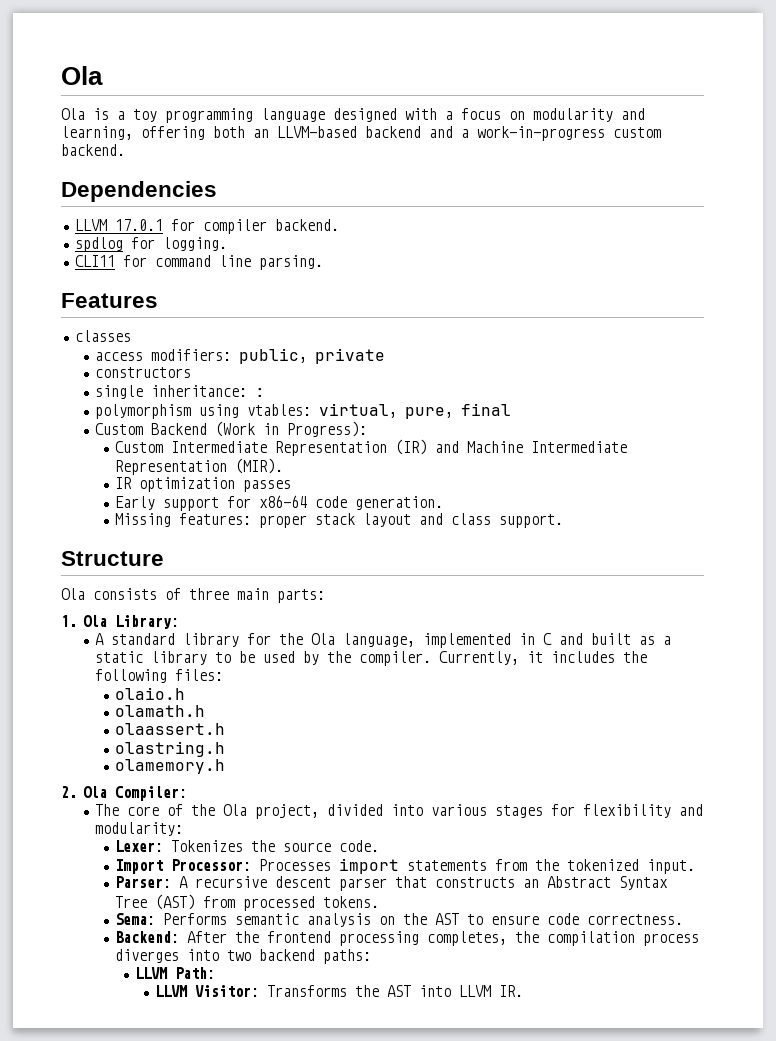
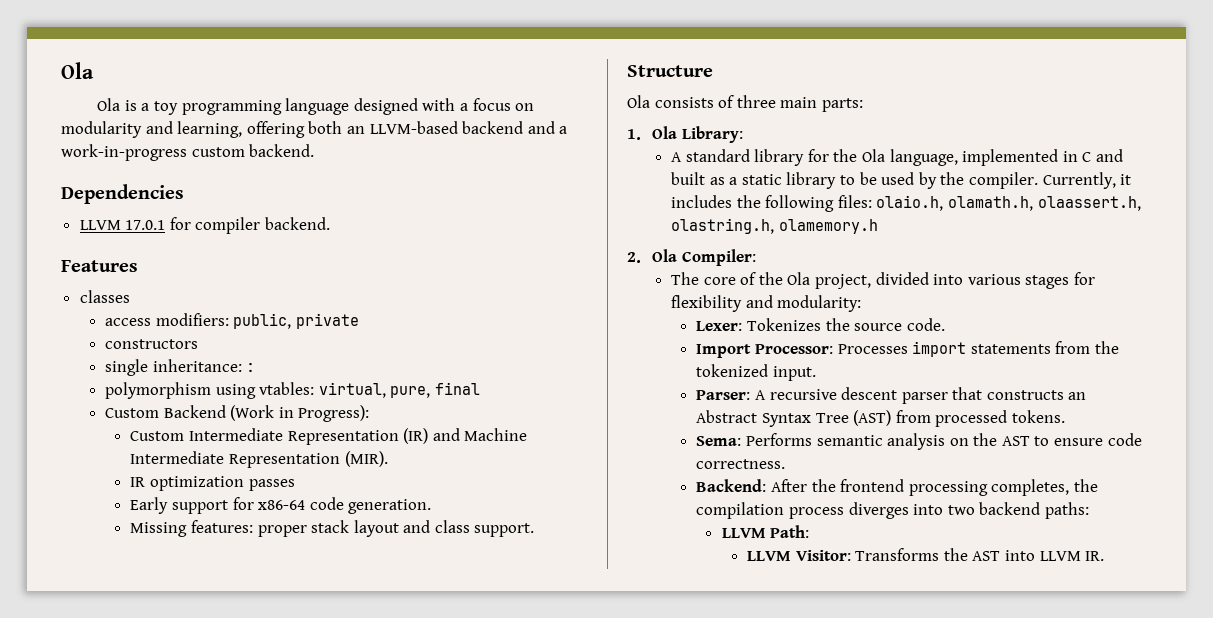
- spdlog for logging.
- CLI11 for command line parsing.
- Currently, it includes the following files:
- olaio.h
- olamath.h
- olaassert.h
- olastring.h
- olamemory.h
+ Currently, it includes the following files: olaio.h, olamath.h, olaassert.h, olastring.h, olamemory.h

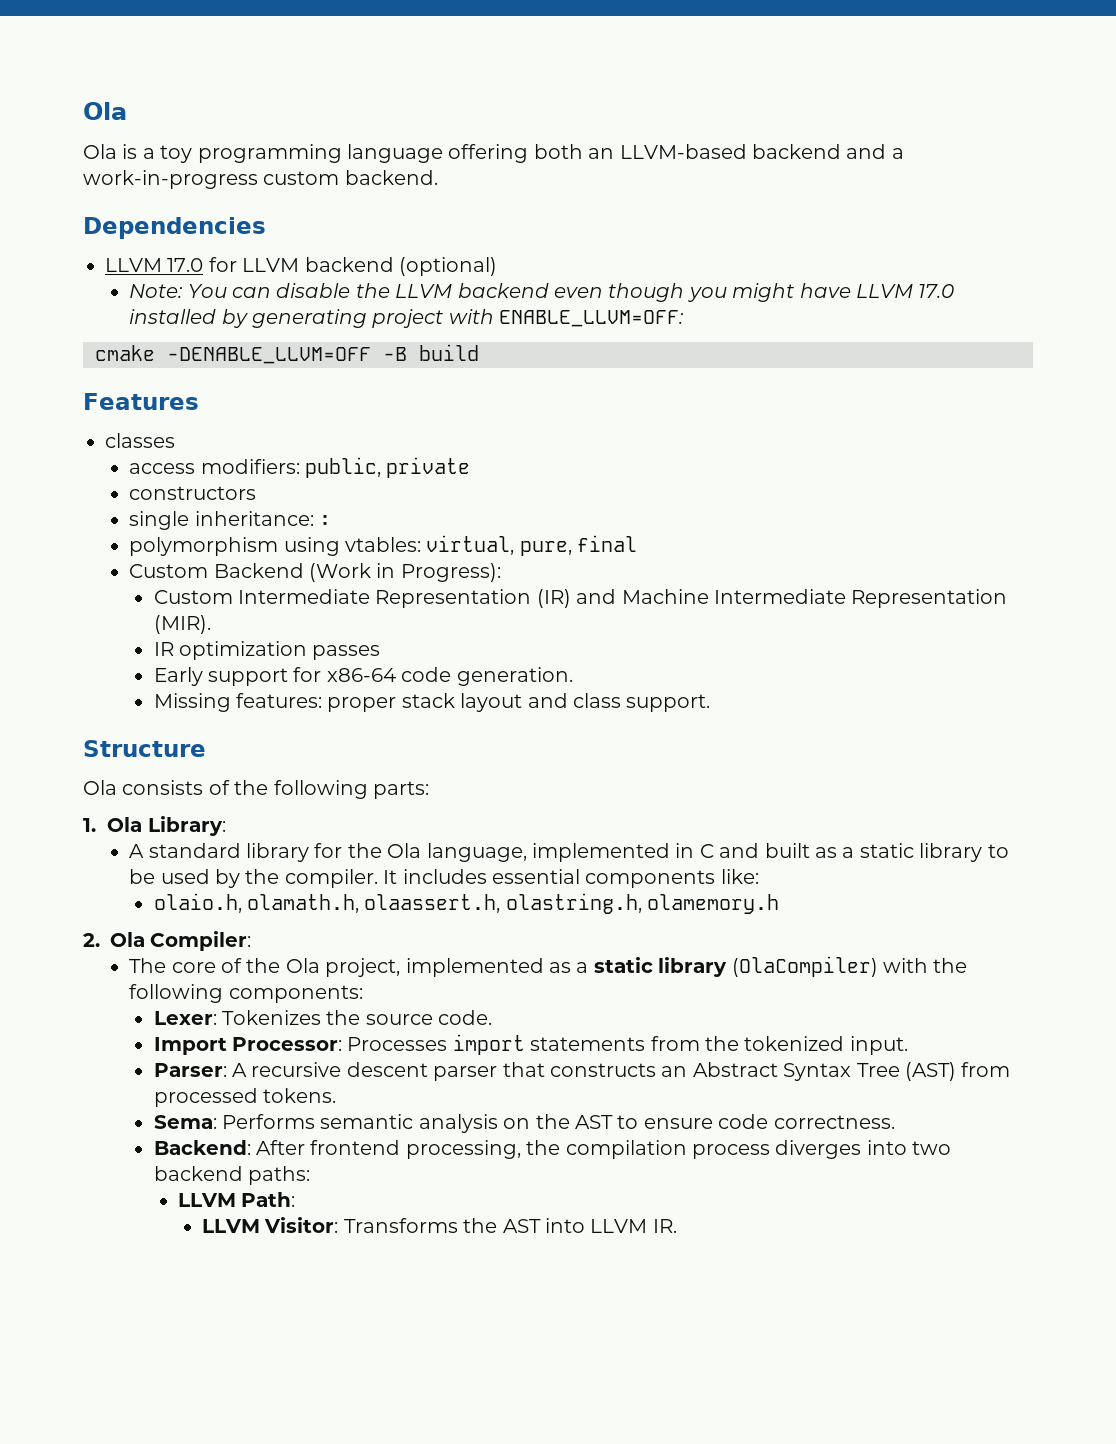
- Ola is a toy programming language designed with a focus on modularity and learning, offering both an LLVM-based backend and a work-in-progress custom backend.
+ Ola is a toy programming language offering both an LLVM-based backend and a work-in-progress custom backend.
- LLVM 17.0.1 for compiler backend.
+ LLVM 17.0 for LLVM backend (optional)
+ Note: You can disable the LLVM backend even though you might have LLVM 17.0 installed by generating project with ENABLE_LLVM=OFF:
+ cmake -DENABLE_LLVM=OFF -B build
- Ola consists of three main parts:
+ Ola consists of the following parts:
- Currently, it includes the following files: olaio.h, olamath.h, olaassert.h, olastring.h, olamemory.h
+ It includes essential components like:
+ olaio.h, olamath.h, olaassert.h, olastring.h, olamemory.h
- The core of the Ola project, divided into various stages for flexibility and modularity:
+ The core of the Ola project, implemented as a static library (OlaCompiler) with the following components:
- Backend: After the frontend processing completes, the compilation process diverges into two backend paths:
+ Backend: After frontend processing, the compilation process diverges into two backend paths:

